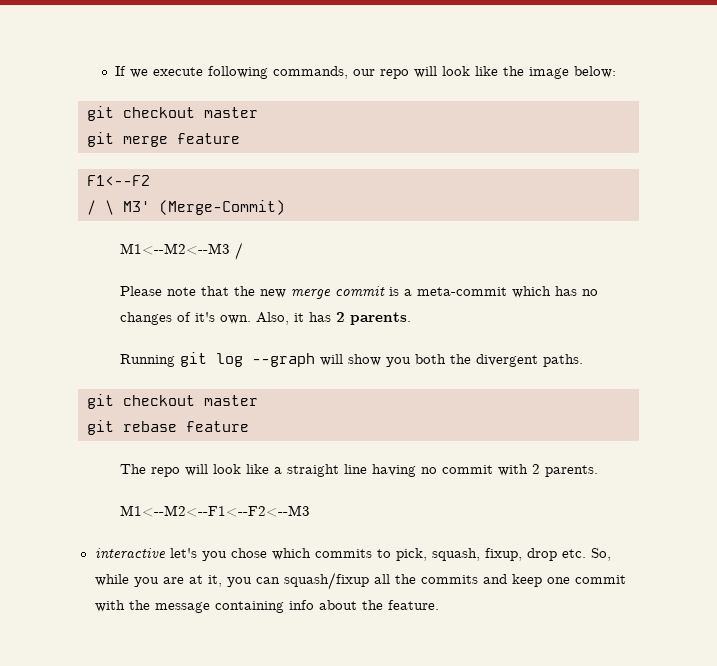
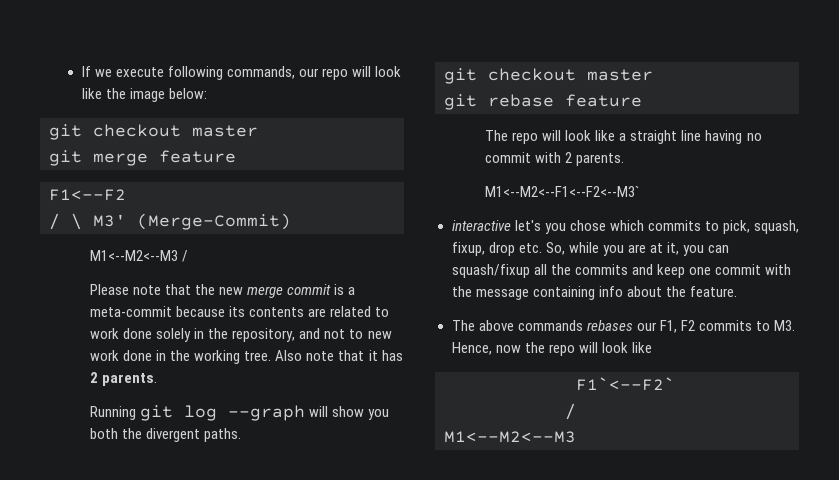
- Please note that the new merge commit is a meta-commit which has no changes of it's own. Also, it has 2 parents.
+ Please note that the new merge commit is a meta-commit because its contents are related to work done solely in the repository, and not to new work done in the working tree. Also note that it has 2 parents.
- M1<--M2<--F1<--F2<--M3
+ M1<--M2<--F1<--F2<--M3`
+ The above commands rebases our F1, F2 commits to M3. Hence, now the repo will look like
+ F1`<--F2`
+ /
+ M1<--M2<--M3

